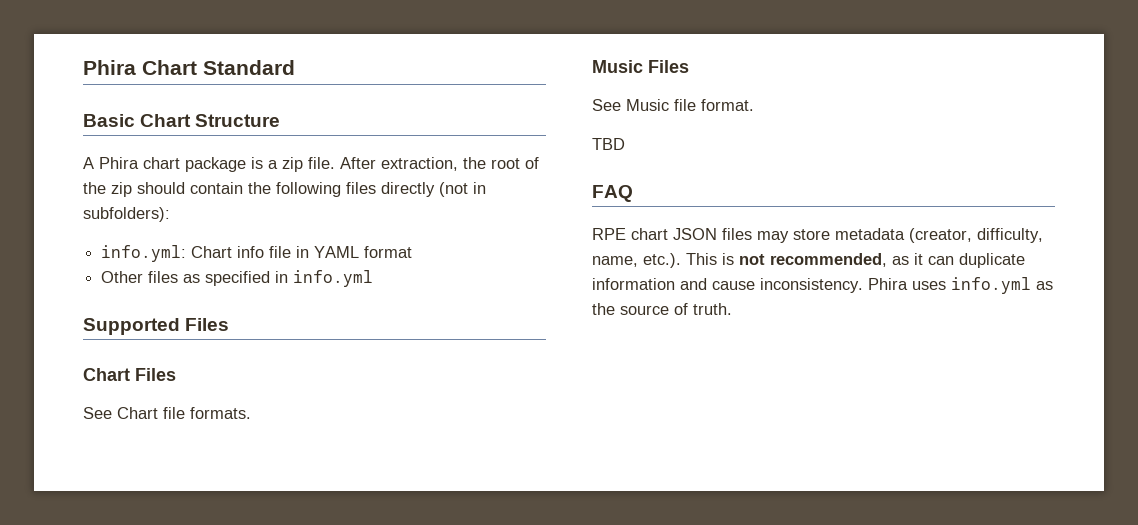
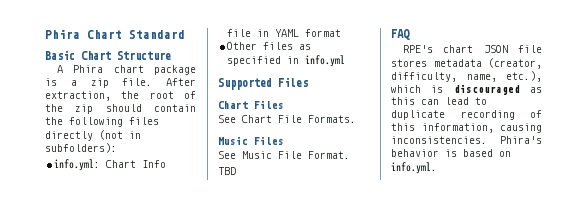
- info.yml: Chart info file in YAML format
+ info.yml: Chart Info file in YAML format
- See Chart file formats.
+ See Chart File Formats.
- See Music file format.
+ See Music File Format.
- RPE chart JSON files may store metadata (creator, difficulty, name, etc.). This is not recommended, as it can duplicate information and cause inconsistency. Phira uses info.yml as the source of truth.
+ RPE's chart JSON file stores metadata (creator, difficulty, name, etc.), which is discouraged as this can lead to duplicate recording of this information, causing inconsistencies. Phira's behavior is based on info.yml.

